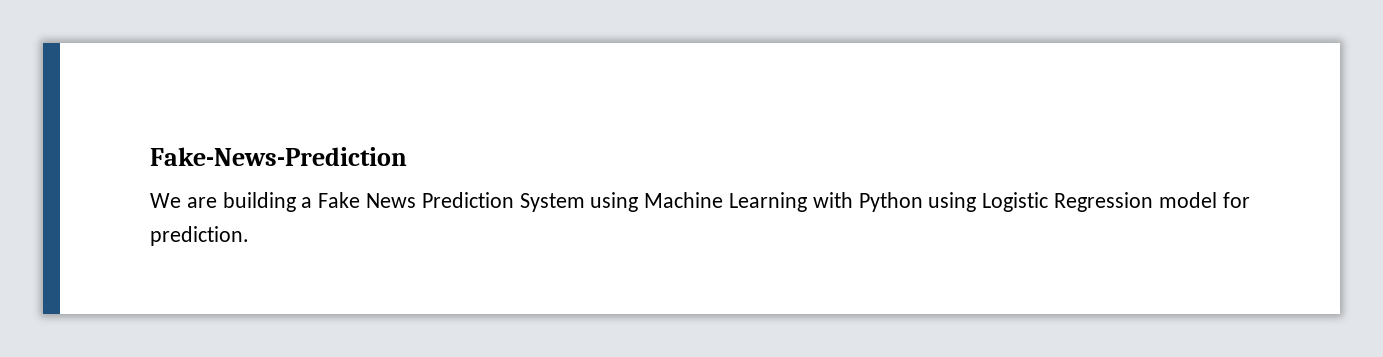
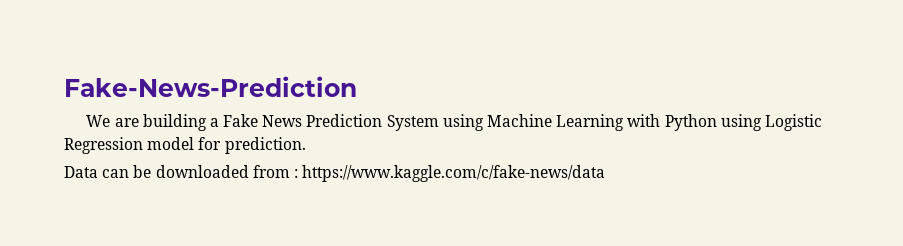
+ Data can be downloaded from : https://www.kaggle.com/c/fake-news/data

